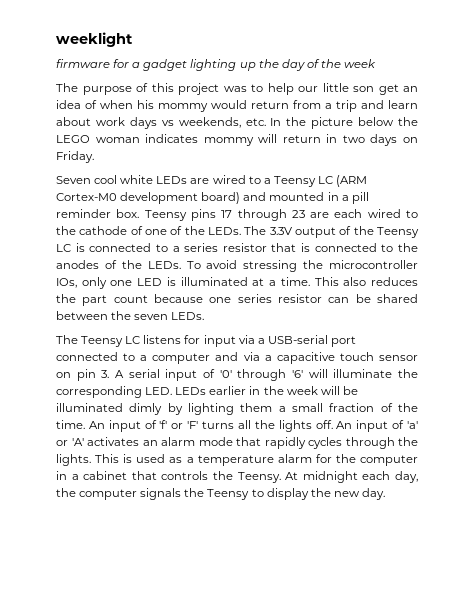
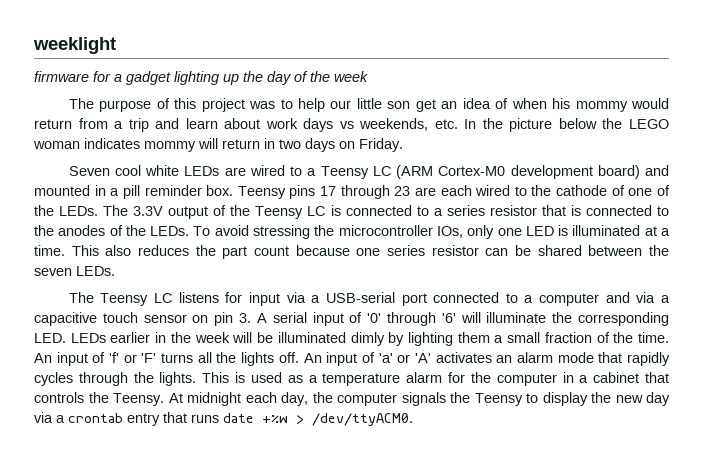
- At midnight each day, the computer signals the Teensy to display the new day.
+ At midnight each day, the computer signals the Teensy to display the new day via a crontab entry that runs date +%w > /dev/ttyACM0.

